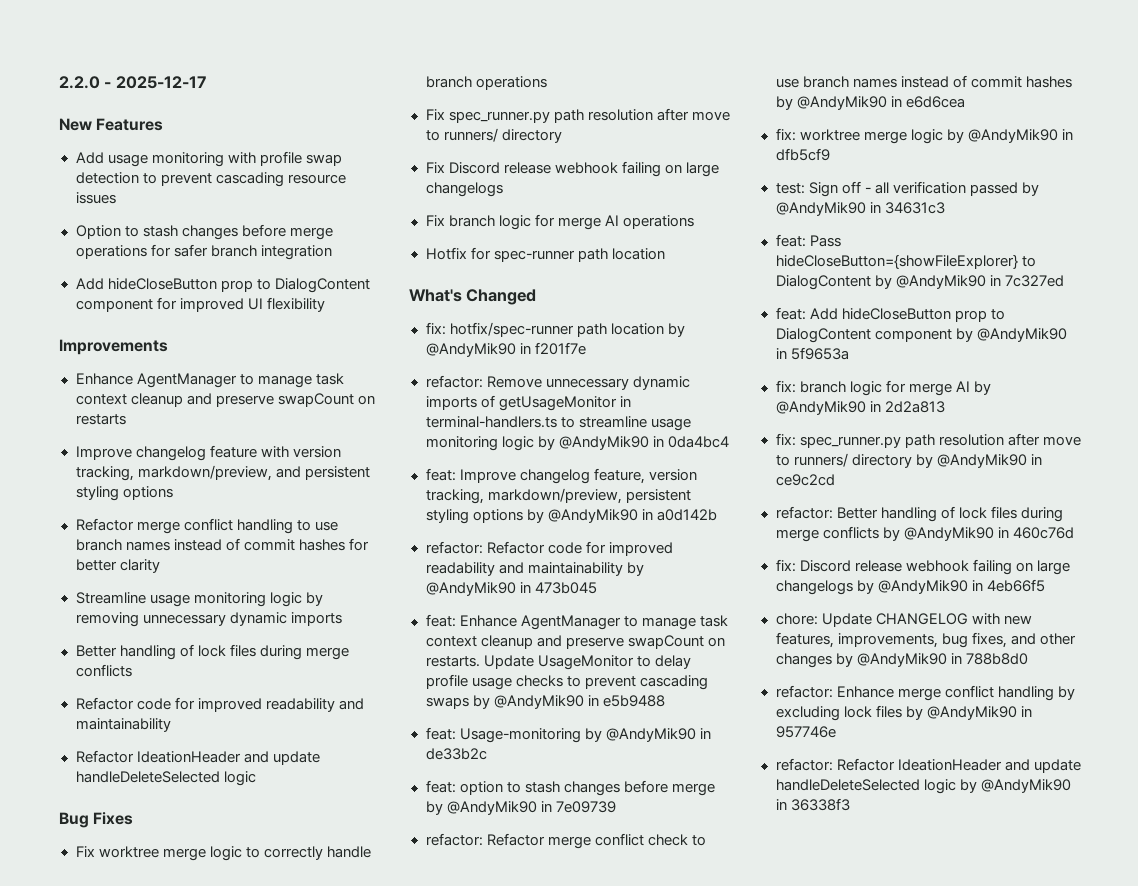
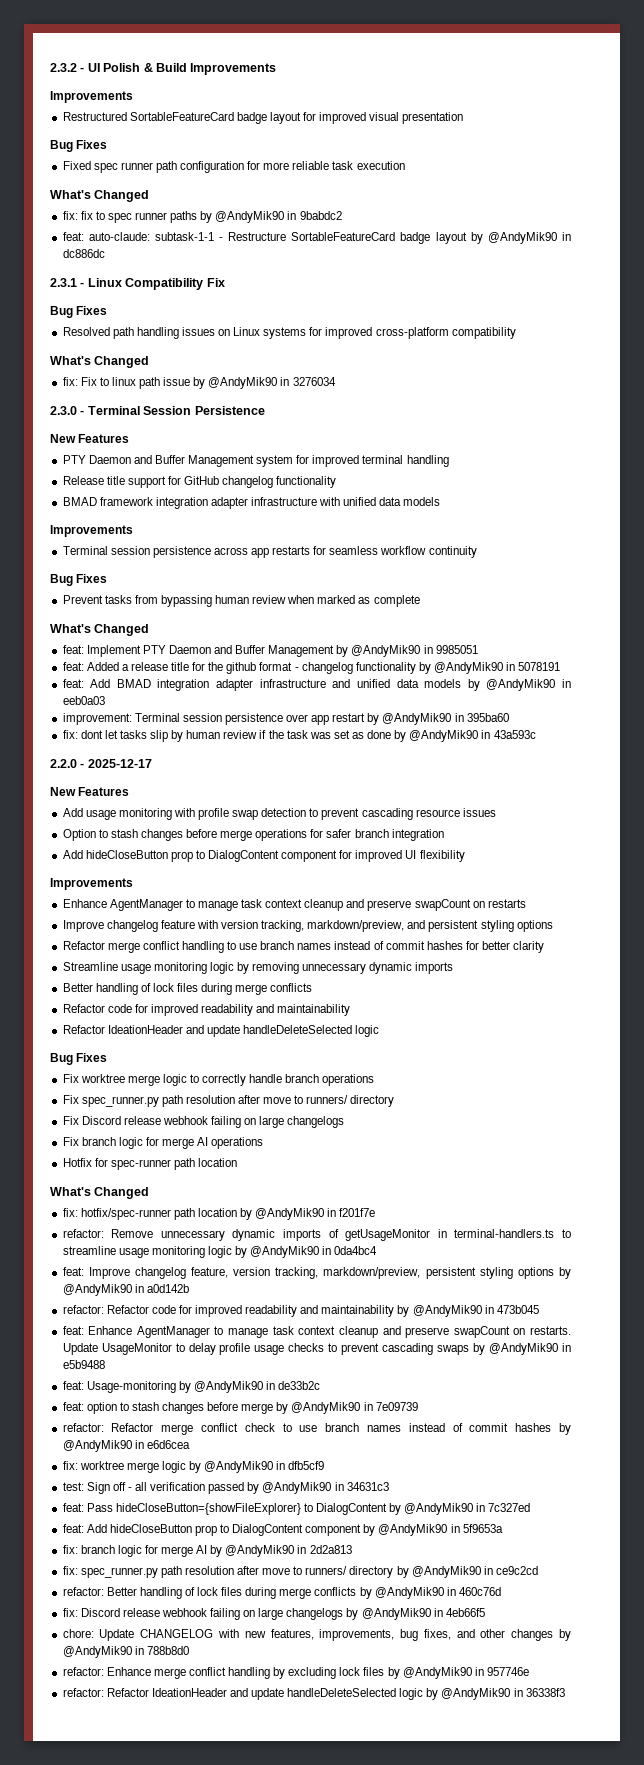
+ 2.3.2 - UI Polish & Build Improvements
+ Improvements
+ Restructured SortableFeatureCard badge layout for improved visual presentation
+ Bug Fixes
+ Fixed spec runner path configuration for more reliable task execution
+ What's Changed
+ fix: fix to spec runner paths by @AndyMik90 in 9babdc2
+ feat: auto-claude: subtask-1-1 - Restructure SortableFeatureCard badge layout by @AndyMik90 in dc886dc
+ 2.3.1 - Linux Compatibility Fix
+ Bug Fixes
+ Resolved path handling issues on Linux systems for improved cross-platform compatibility
+ What's Changed
+ fix: Fix to linux path issue by @AndyMik90 in 3276034
+ 2.3.0 - Terminal Session Persistence
+ New Features
+ PTY Daemon and Buffer Management system for improved terminal handling
+ Release title support for GitHub changelog functionality
+ BMAD framework integration adapter infrastructure with unified data models
+ Improvements
+ Terminal session persistence across app restarts for seamless workflow continuity
+ Bug Fixes
+ Prevent tasks from bypassing human review when marked as complete
+ What's Changed
+ feat: Implement PTY Daemon and Buffer Management by @AndyMik90 in 9985051
+ feat: Added a release title for the github format - changelog functionality by @AndyMik90 in 5078191
+ feat: Add BMAD integration adapter infrastructure and unified data models by @AndyMik90 in eeb0a03
+ improvement: Terminal session persistence over app restart by @AndyMik90 in 395ba60
+ fix: dont let tasks slip by human review if the task was set as done by @AndyMik90 in 43a593c

